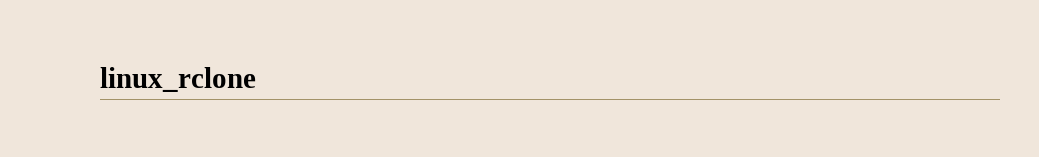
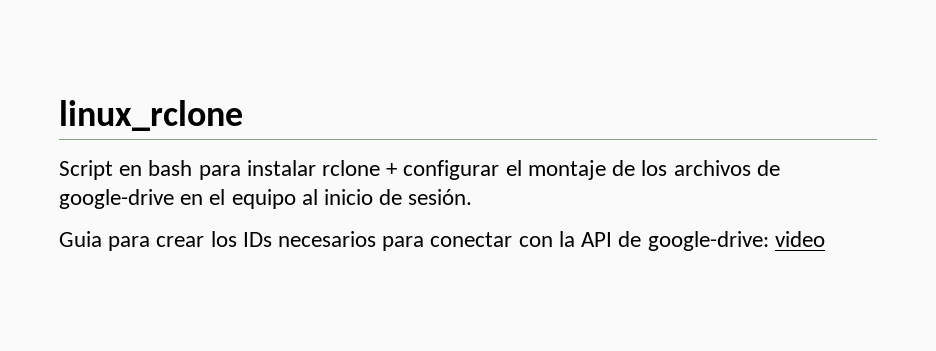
+ Script en bash para instalar rclone + configurar el montaje de los archivos de google-drive en el equipo al inicio de sesión.
+ Guia para crear los IDs necesarios para conectar con la API de google-drive: video

